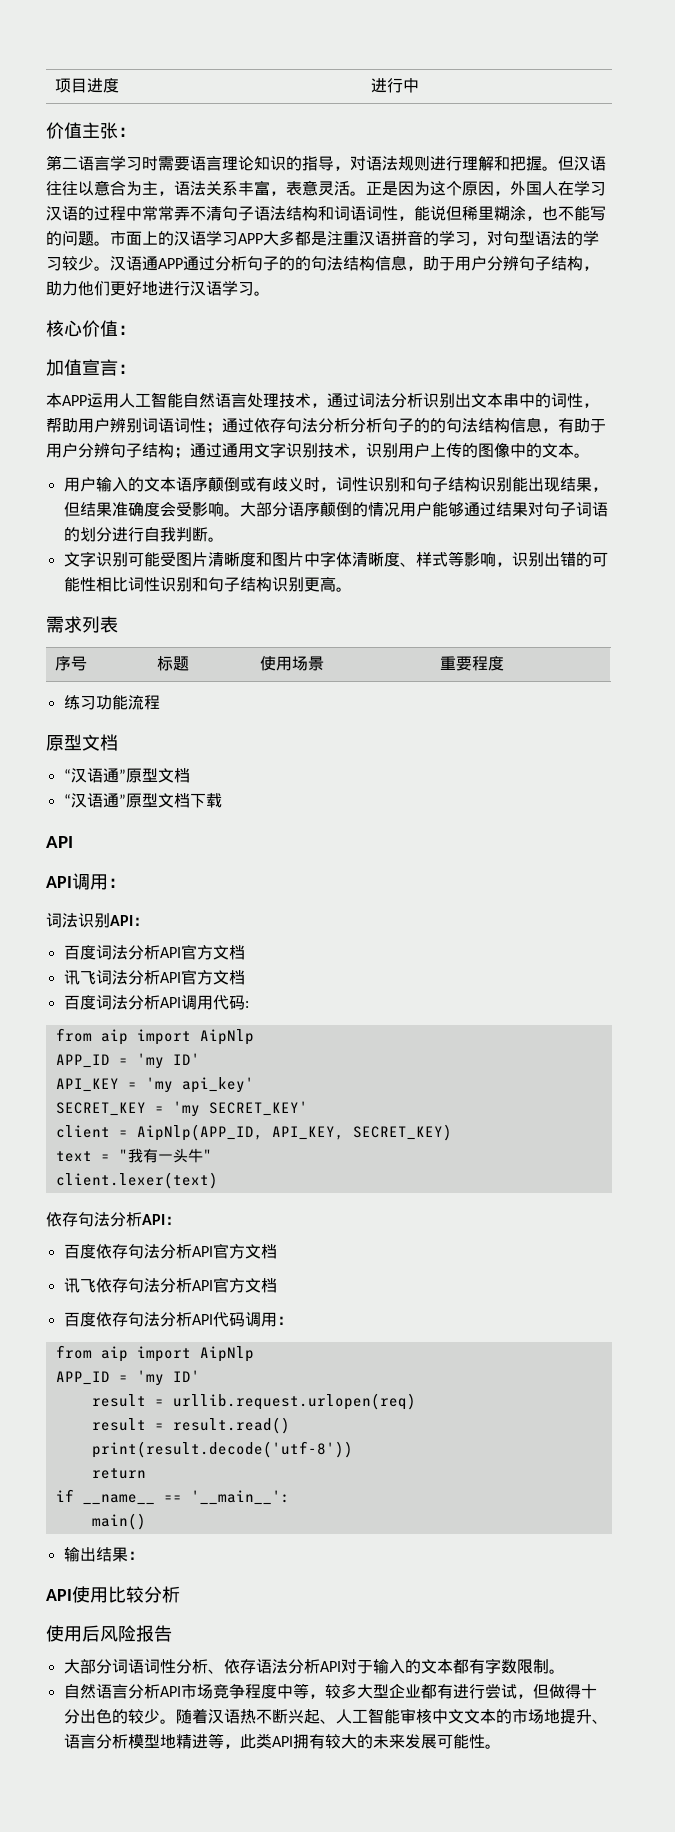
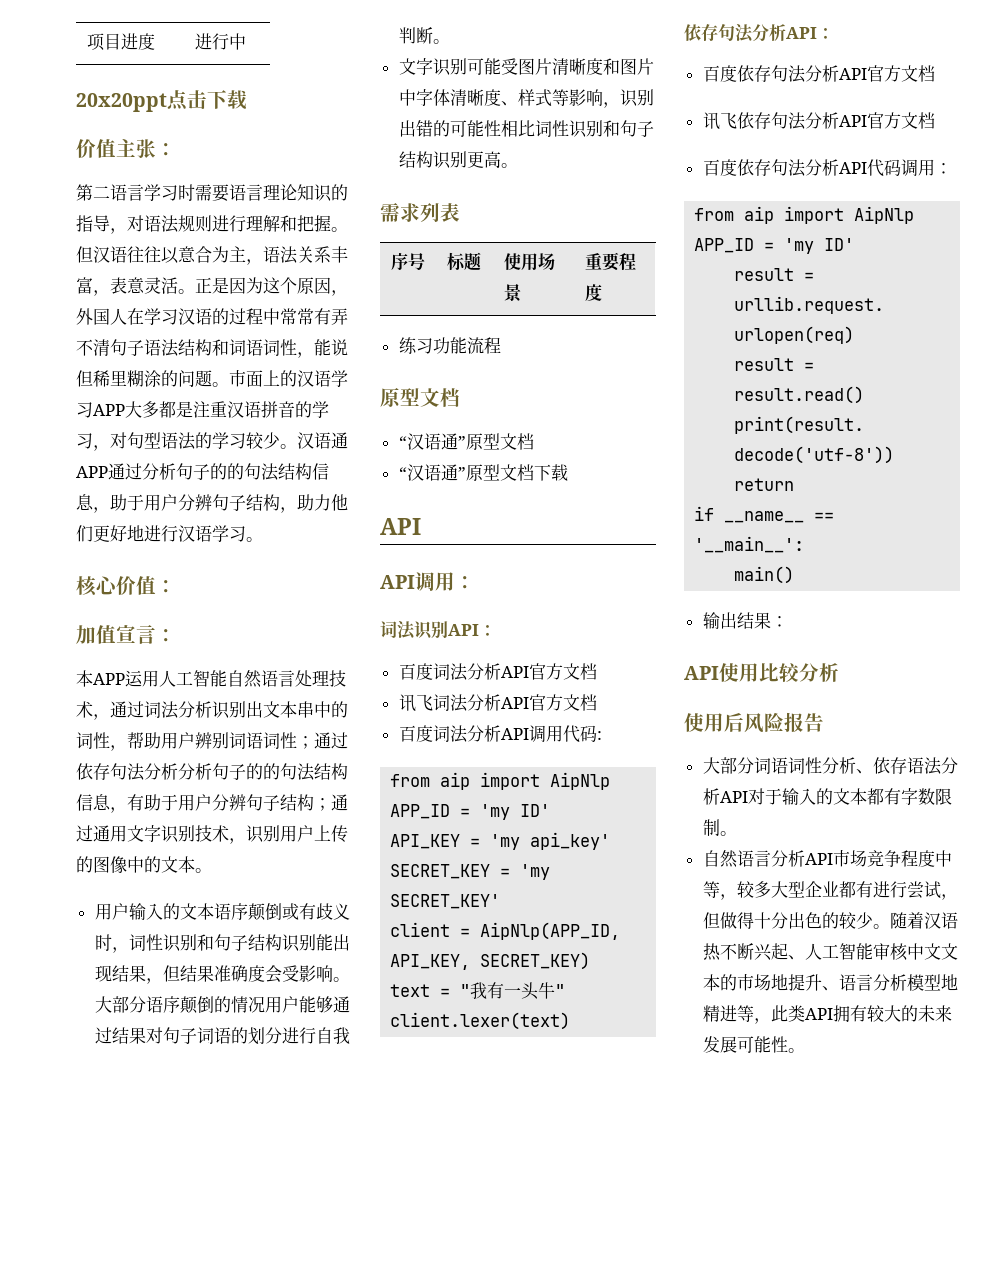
+ 20x20ppt点击下载
- 正是因为这个原因，外国人在学习汉语的过程中常常弄不清句子语法结构和词语词性，能说但稀里糊涂，也不能写的问题。
+ 正是因为这个原因，外国人在学习汉语的过程中常常有弄不清句子语法结构和词语词性，能说但稀里糊涂的问题。

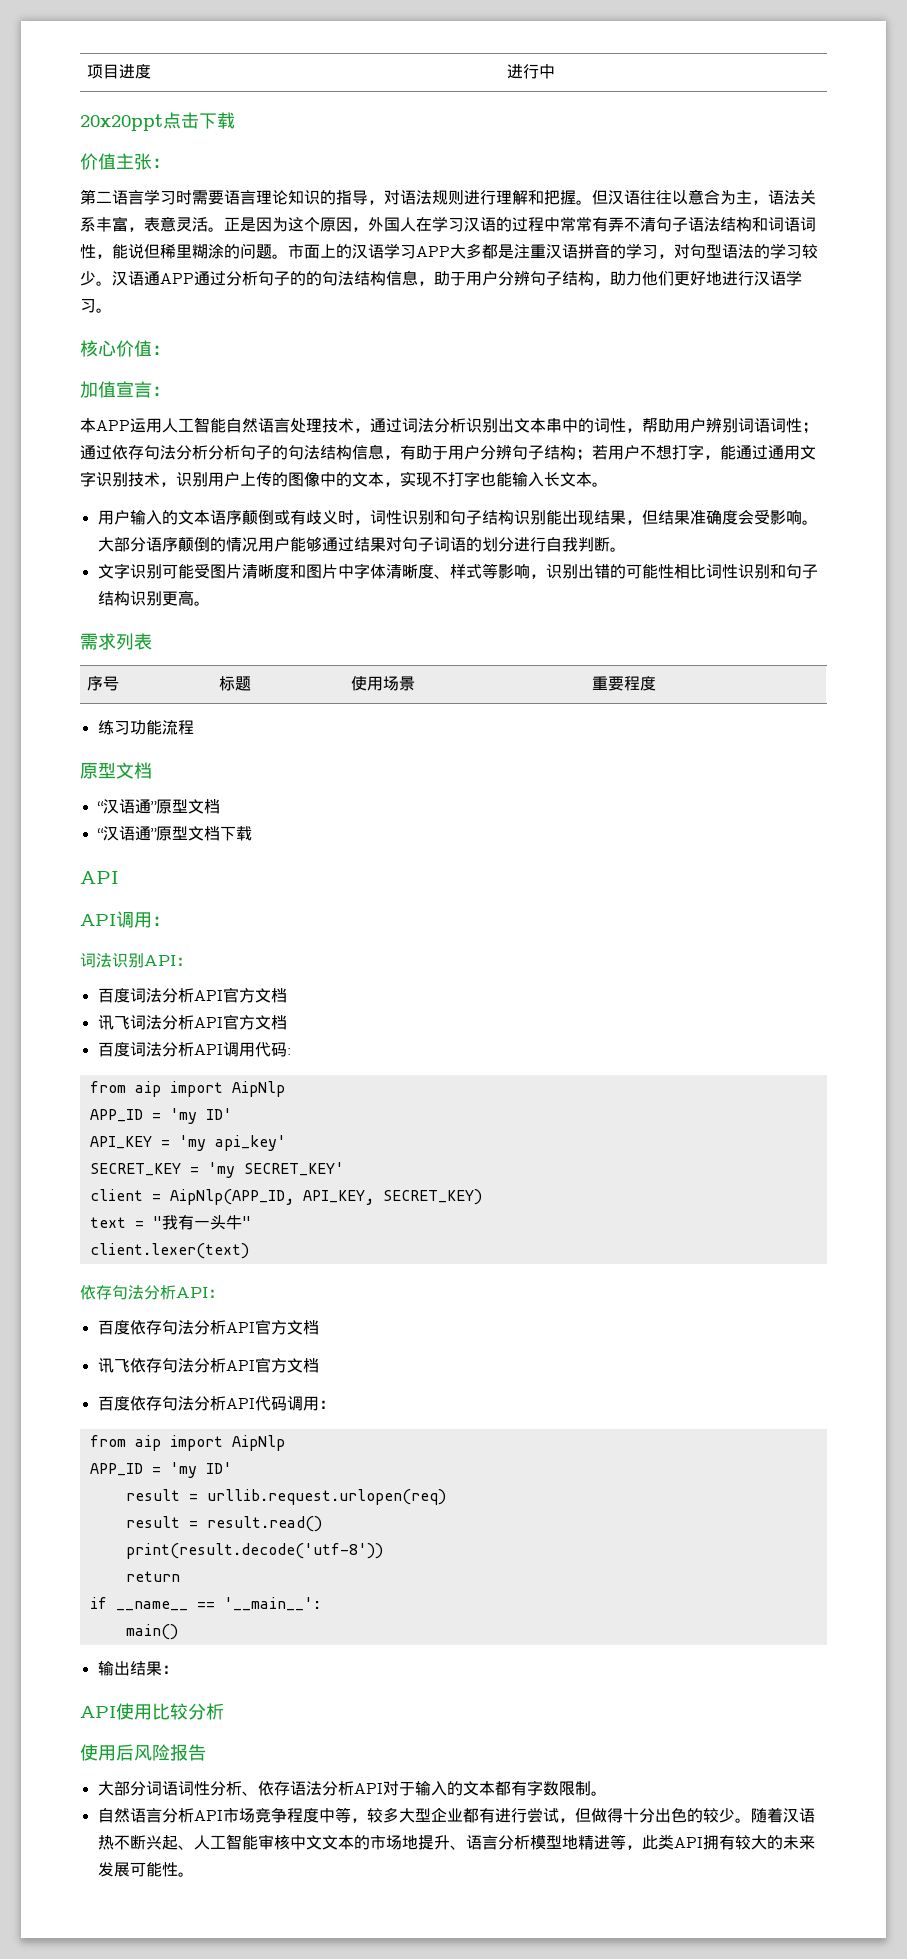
- 本APP运用人工智能自然语言处理技术，通过词法分析识别出文本串中的词性，帮助用户辨别词语词性；通过依存句法分析分析句子的的句法结构信息，有助于用户分辨句子结构；通过通用文字识别技术，识别用户上传的图像中的文本。
+ 本APP运用人工智能自然语言处理技术，通过词法分析识别出文本串中的词性，帮助用户辨别词语词性；通过依存句法分析分析句子的句法结构信息，有助于用户分辨句子结构；若用户不想打字，能通过通用文字识别技术，识别用户上传的图像中的文本，实现不打字也能输入长文本。

